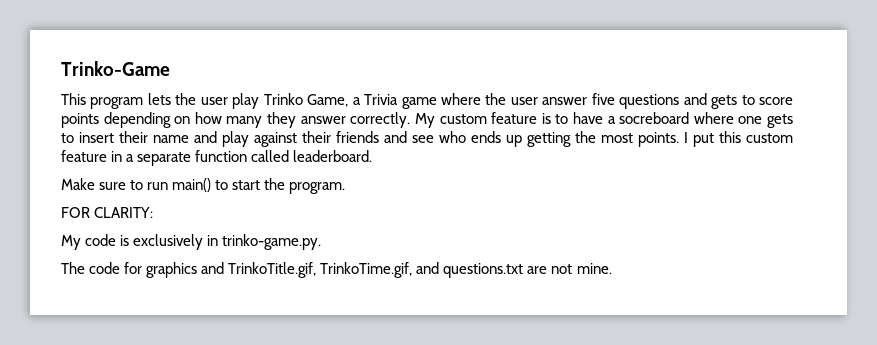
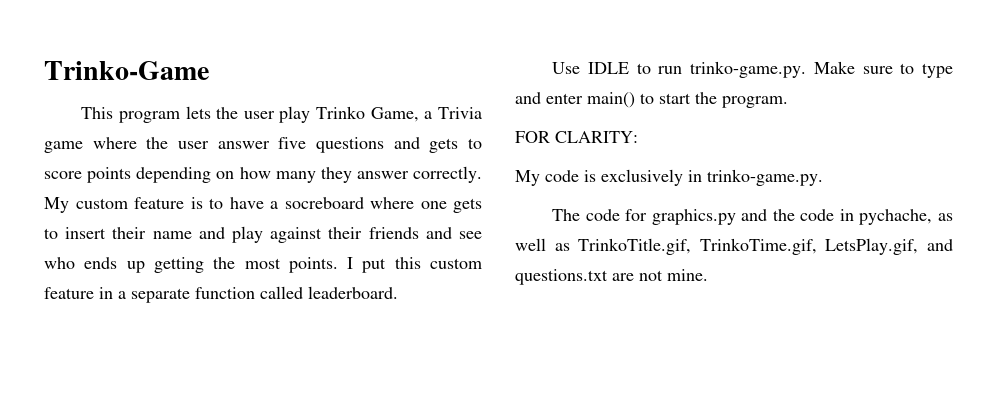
- Make sure to run main() to start the program.
+ Use IDLE to run trinko-game.py. Make sure to type and enter main() to start the program.
- The code for graphics and TrinkoTitle.gif, TrinkoTime.gif, and questions.txt are not mine.
+ The code for graphics.py and the code in pychache, as well as TrinkoTitle.gif, TrinkoTime.gif, LetsPlay.gif, and questions.txt are not mine.

